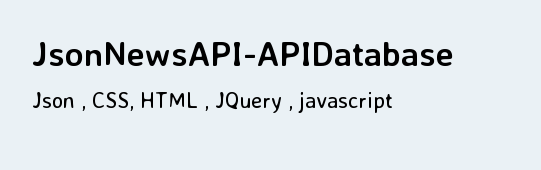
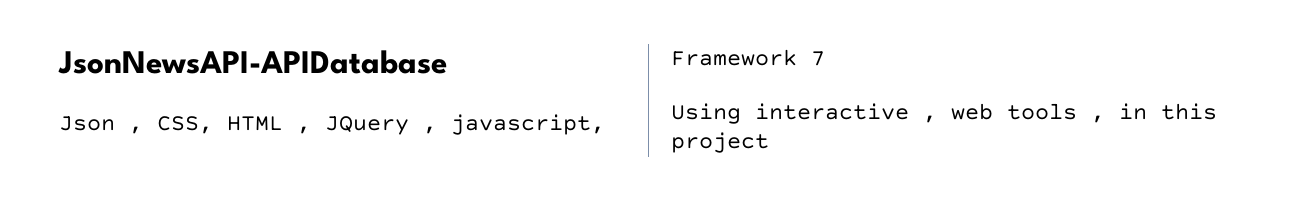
- Json , CSS, HTML , JQuery , javascript
+ Json , CSS, HTML , JQuery , javascript, Framework 7
+ Using interactive , web tools , in this project

